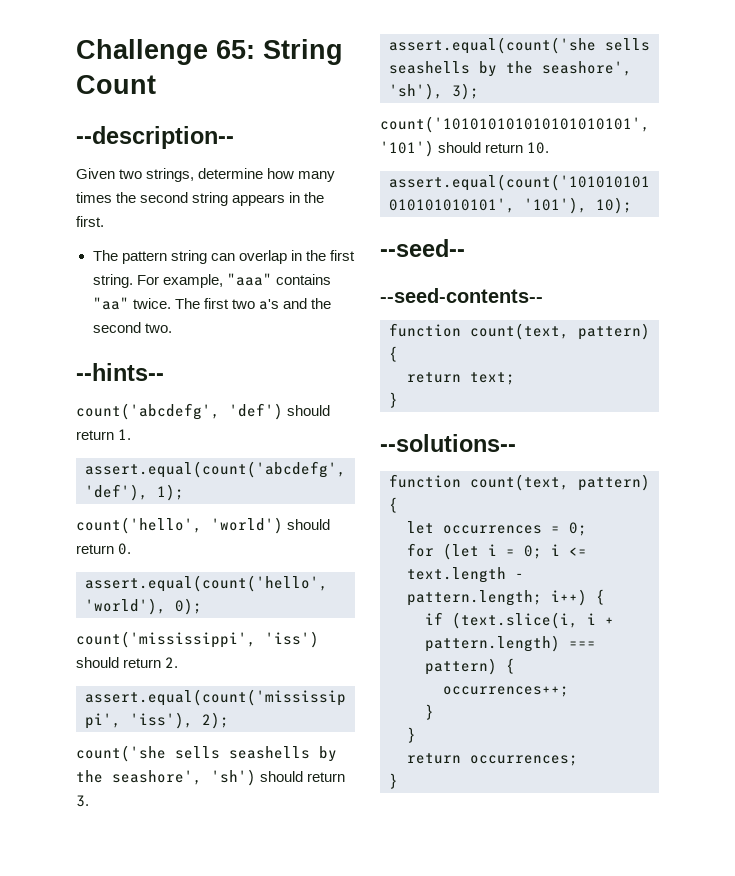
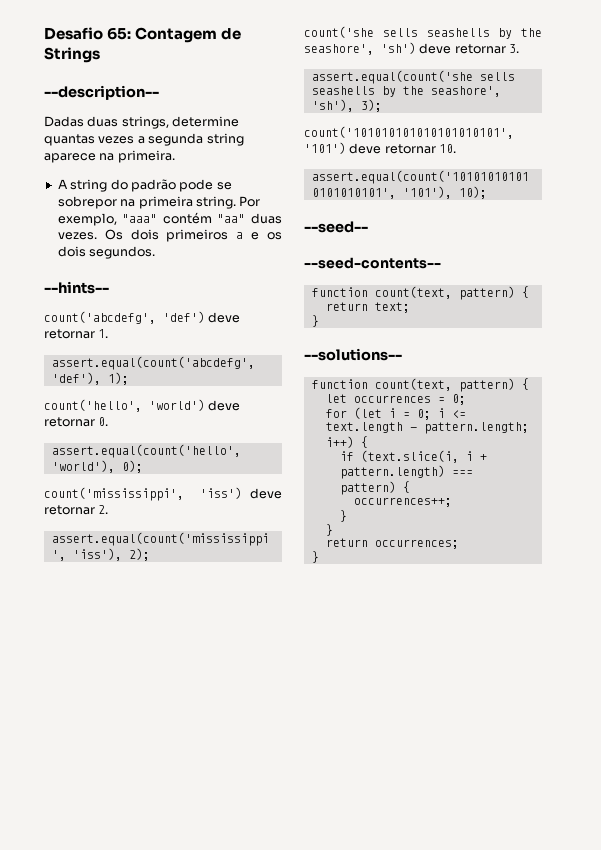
- Challenge 65: String Count
+ Desafio 65: Contagem de Strings
  --description--
- Given two strings, determine how many times the second string appears in the first.
- The pattern string can overlap in the first string. For example, "aaa" contains "aa" twice. The first two a's and the second two.
+ Dadas duas strings, determine quantas vezes a segunda string aparece na primeira.
+ A string do padrão pode se sobrepor na primeira string. Por exemplo, "aaa" contém "aa" duas vezes. Os dois primeiros a e os dois segundos.
- count('abcdefg', 'def') should return 1.
+ count('abcdefg', 'def') deve retornar 1.
- count('hello', 'world') should return 0.
+ count('hello', 'world') deve retornar 0.
- count('mississippi', 'iss') should return 2.
+ count('mississippi', 'iss') deve retornar 2.
- count('she sells seashells by the seashore', 'sh') should return 3.
+ count('she sells seashells by the seashore', 'sh') deve retornar 3.
- count('101010101010101010101', '101') should return 10.
+ count('101010101010101010101', '101') deve retornar 10.

